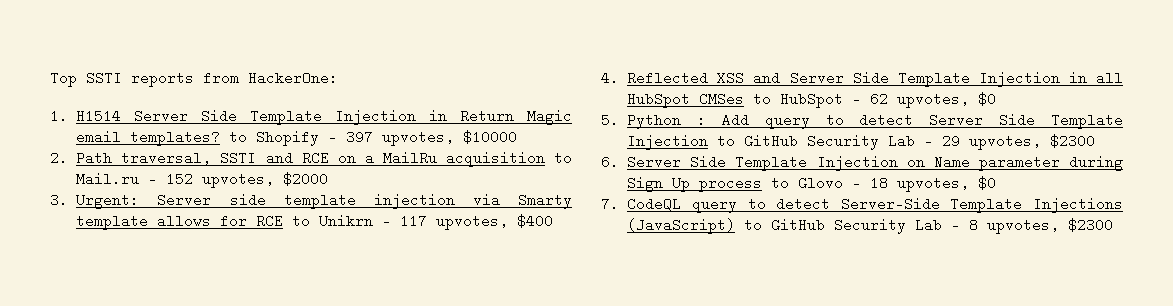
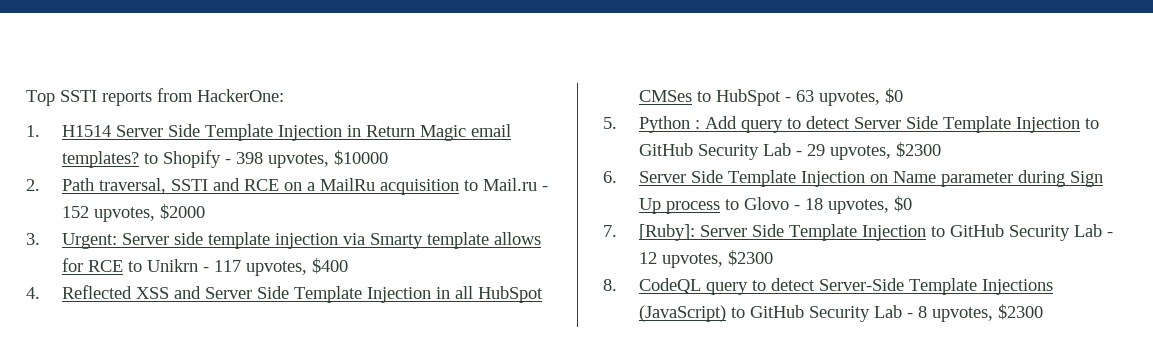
- 1. H1514 Server Side Template Injection in Return Magic email templates? to Shopify - 397 upvotes, $10000
+ 1. H1514 Server Side Template Injection in Return Magic email templates? to Shopify - 398 upvotes, $10000
- 4. Reflected XSS and Server Side Template Injection in all HubSpot CMSes to HubSpot - 62 upvotes, $0
+ 4. Reflected XSS and Server Side Template Injection in all HubSpot CMSes to HubSpot - 63 upvotes, $0
- 7. CodeQL query to detect Server-Side Template Injections (JavaScript) to GitHub Security Lab - 8 upvotes, $2300
+ 7. [Ruby]: Server Side Template Injection to GitHub Security Lab - 12 upvotes, $2300
+ 8. CodeQL query to detect Server-Side Template Injections (JavaScript) to GitHub Security Lab - 8 upvotes, $2300

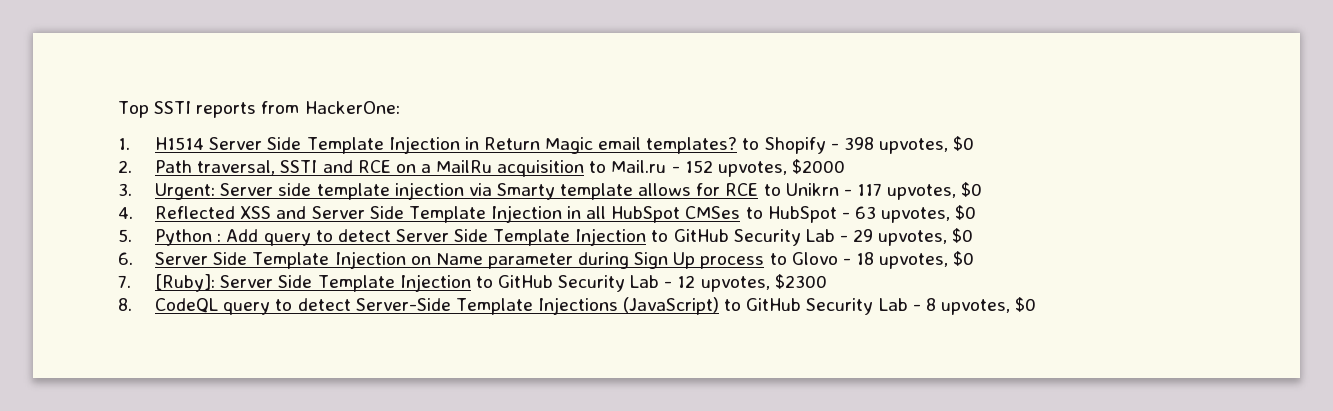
- 1. H1514 Server Side Template Injection in Return Magic email templates? to Shopify - 398 upvotes, $10000
+ 1. H1514 Server Side Template Injection in Return Magic email templates? to Shopify - 398 upvotes, $0
- 3. Urgent: Server side template injection via Smarty template allows for RCE to Unikrn - 117 upvotes, $400
+ 3. Urgent: Server side template injection via Smarty template allows for RCE to Unikrn - 117 upvotes, $0
- 5. Python : Add query to detect Server Side Template Injection to GitHub Security Lab - 29 upvotes, $2300
+ 5. Python : Add query to detect Server Side Template Injection to GitHub Security Lab - 29 upvotes, $0
- 8. CodeQL query to detect Server-Side Template Injections (JavaScript) to GitHub Security Lab - 8 upvotes, $2300
+ 8. CodeQL query to detect Server-Side Template Injections (JavaScript) to GitHub Security Lab - 8 upvotes, $0

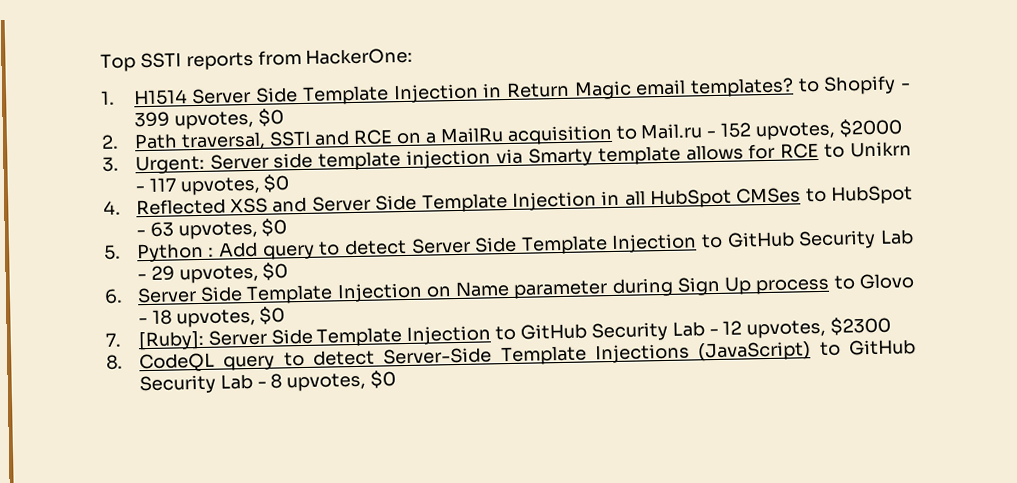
- 1. H1514 Server Side Template Injection in Return Magic email templates? to Shopify - 398 upvotes, $0
+ 1. H1514 Server Side Template Injection in Return Magic email templates? to Shopify - 399 upvotes, $0

